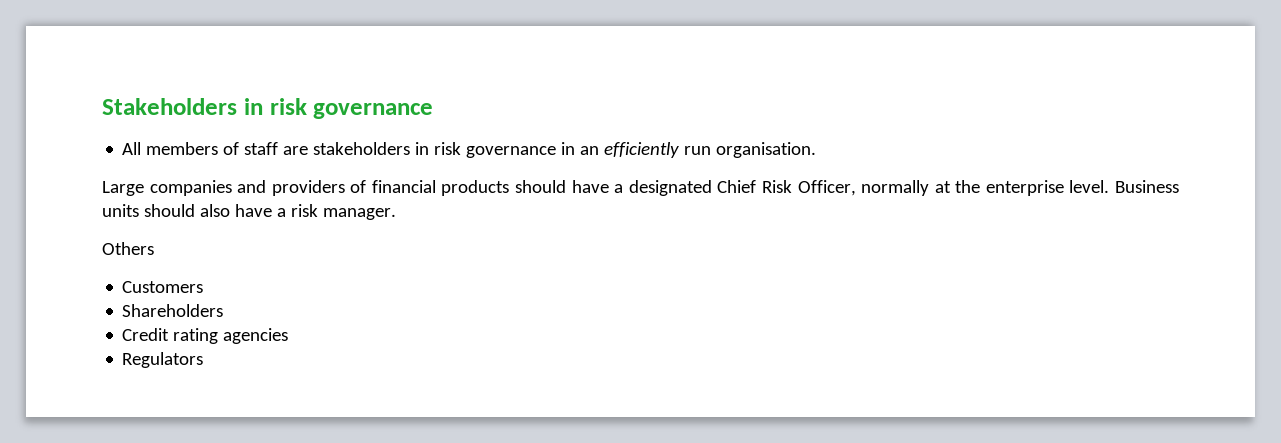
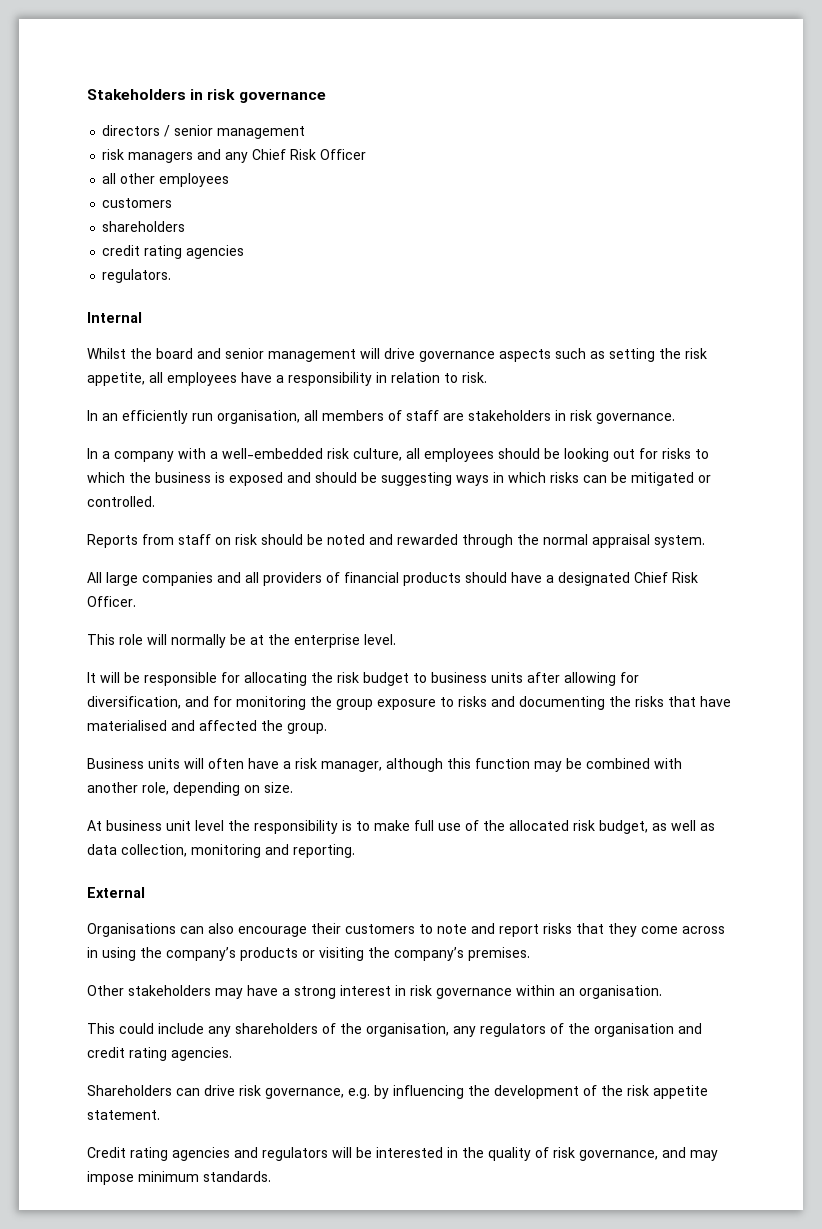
- All members of staff are stakeholders in risk governance in an efficiently run organisation.
- Large companies and providers of financial products should have a designated Chief Risk Officer, normally at the enterprise level. Business units should also have a risk manager.
- Others
- Customers
- Shareholders
- Credit rating agencies
- Regulators
+ directors / senior management
+ risk managers and any Chief Risk Officer
+ all other employees
+ customers
+ shareholders
+ credit rating agencies
+ regulators.
+ Internal
+ Whilst the board and senior management will drive governance aspects such as setting the risk appetite, all employees have a responsibility in relation to risk.
+ In an efficiently run organisation, all members of staff are stakeholders in risk governance.
+ In a company with a well-embedded risk culture, all employees should be looking out for risks to which the business is exposed and should be suggesting ways in which risks can be mitigated or controlled.
+ Reports from staff on risk should be noted and rewarded through the normal appraisal system.
+ All large companies and all providers of financial products should have a designated Chief Risk Officer.
+ This role will normally be at the enterprise level.
+ It will be responsible for allocating the risk budget to business units after allowing for diversification, and for monitoring the group exposure to risks and documenting the risks that have materialised and affected the group.
+ Business units will often have a risk manager, although this function may be combined with another role, depending on size.
+ At business unit level the responsibility is to make full use of the allocated risk budget, as well as data collection, monitoring and reporting.
+ External
+ Organisations can also encourage their customers to note and report risks that they come across in using the company’s products or visiting the company’s premises.
+ Other stakeholders may have a strong interest in risk governance within an organisation.
+ This could include any shareholders of the organisation, any regulators of the organisation and credit rating agencies.
+ Shareholders can drive risk governance, e.g. by influencing the development of the risk appetite statement.
+ Credit rating agencies and regulators will be interested in the quality of risk governance, and may impose minimum standards.

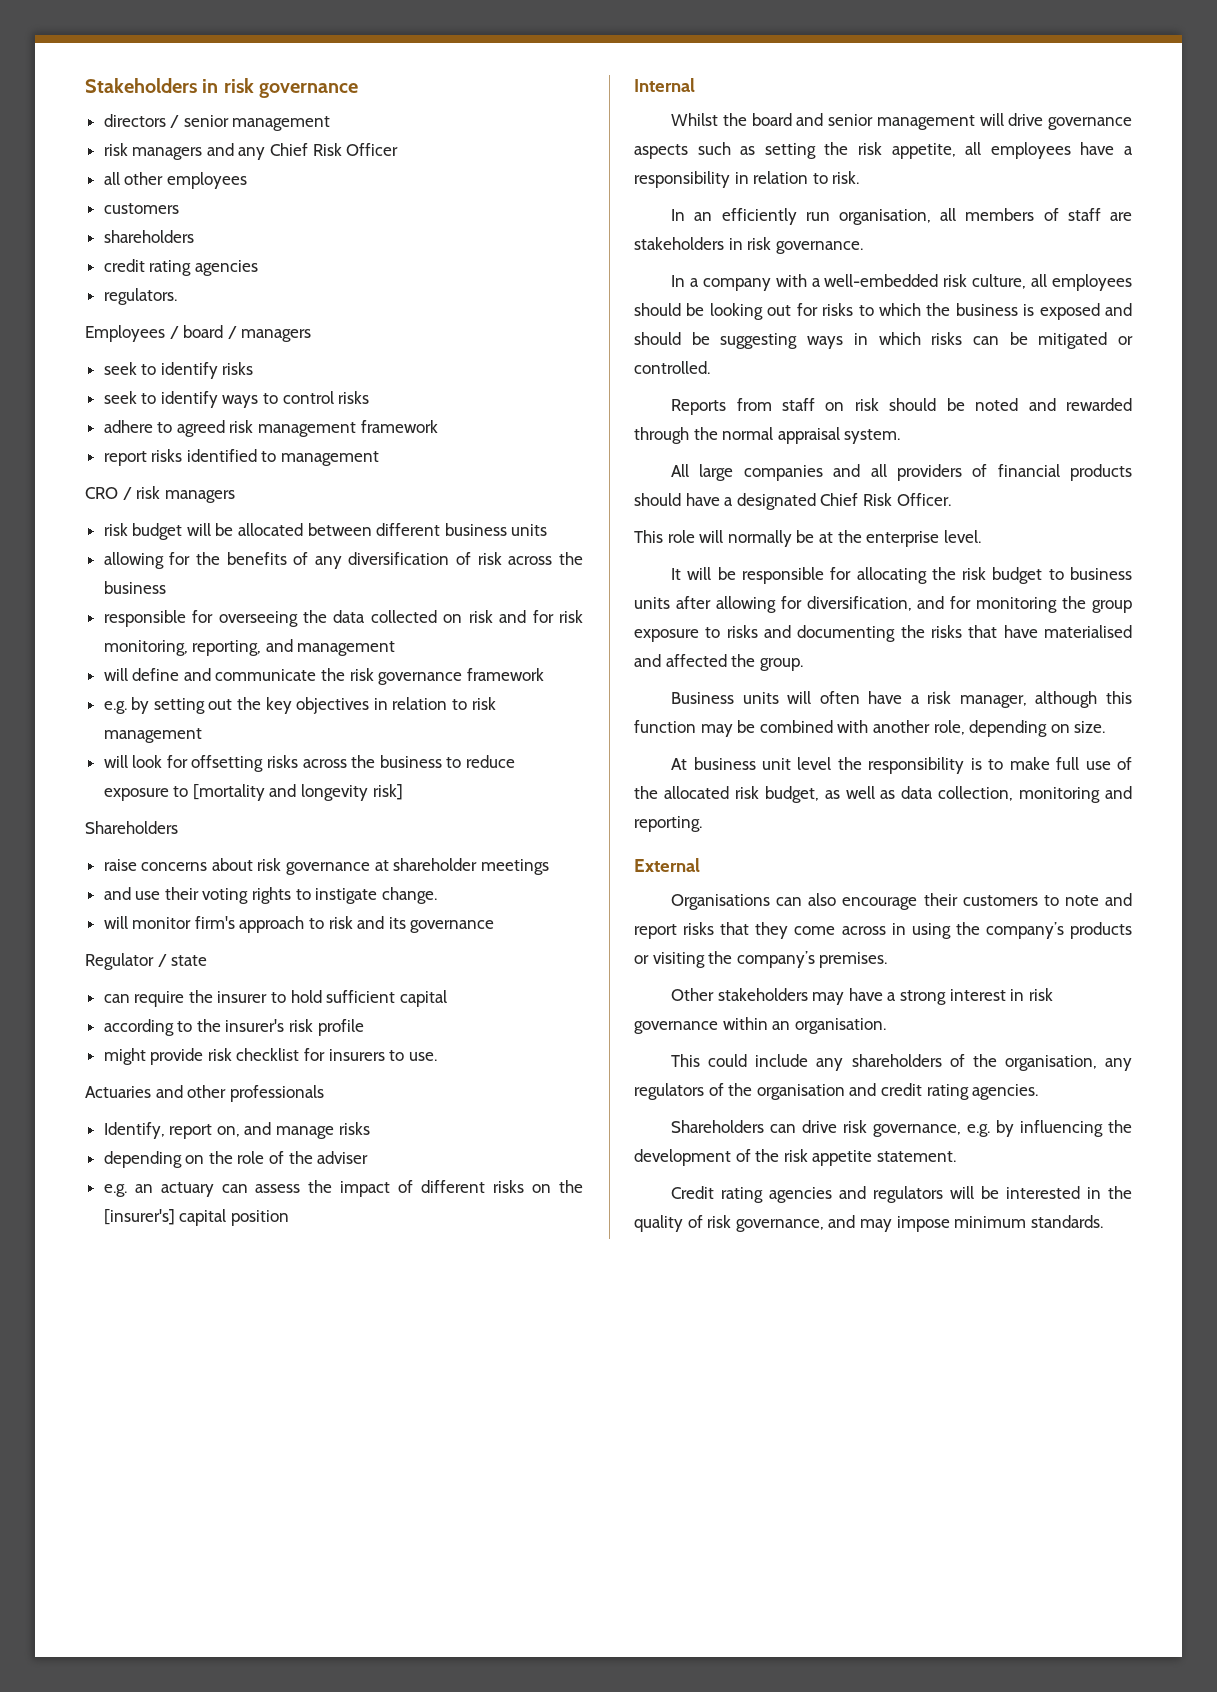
+ Employees / board / managers
+ seek to identify risks
+ seek to identify ways to control risks
+ adhere to agreed risk management framework
+ report risks identified to management
+ CRO / risk managers
+ risk budget will be allocated between different business units
+ allowing for the benefits of any diversification of risk across the business
+ responsible for overseeing the data collected on risk and for risk monitoring, reporting, and management
+ will define and communicate the risk governance framework
+ e.g. by setting out the key objectives in relation to risk management
+ will look for offsetting risks across the business to reduce exposure to [mortality and longevity risk]
+ Shareholders
+ raise concerns about risk governance at shareholder meetings
+ and use their voting rights to instigate change.
+ will monitor firm's approach to risk and its governance
+ Regulator / state
+ can require the insurer to hold sufficient capital
+ according to the insurer's risk profile
+ might provide risk checklist for insurers to use.
+ Actuaries and other professionals
+ Identify, report on, and manage risks
+ depending on the role of the adviser
+ e.g. an actuary can assess the impact of different risks on the [insurer's] capital position

